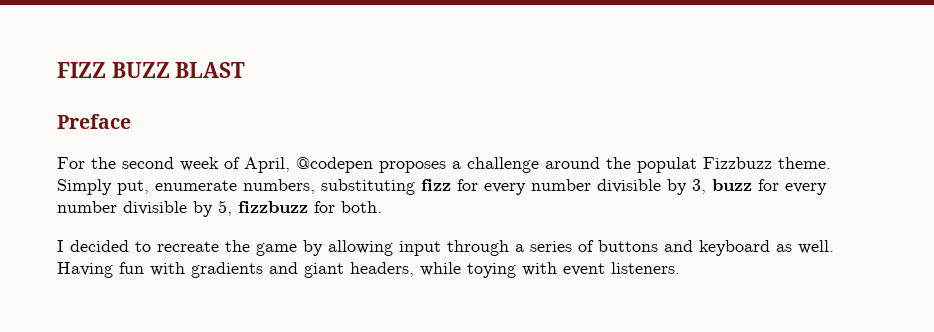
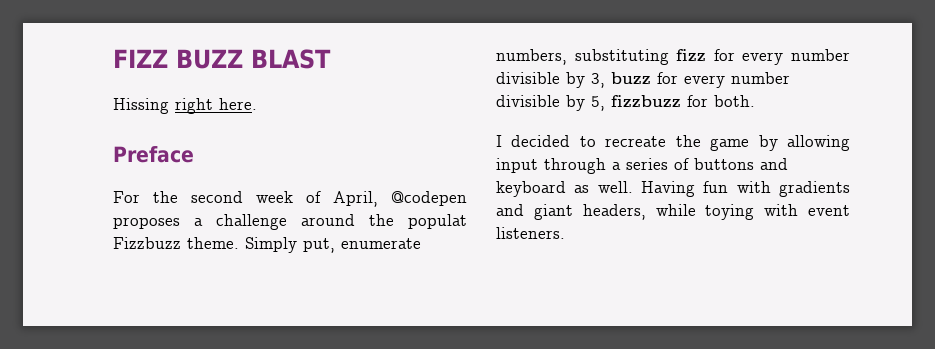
+ Hissing right here.

